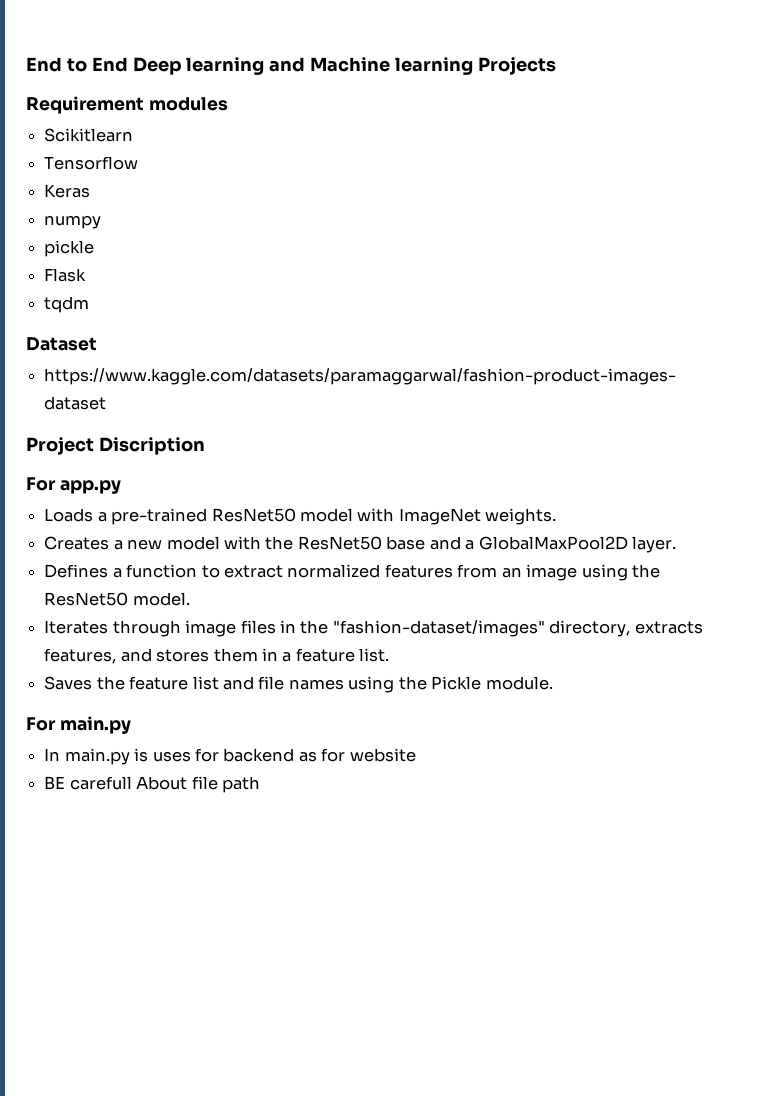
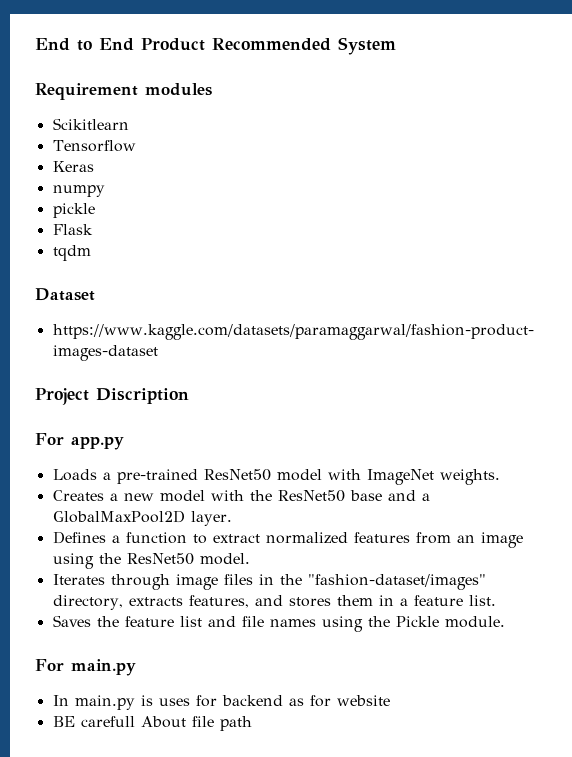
- End to End Deep learning and Machine learning Projects
+ End to End Product Recommended System

